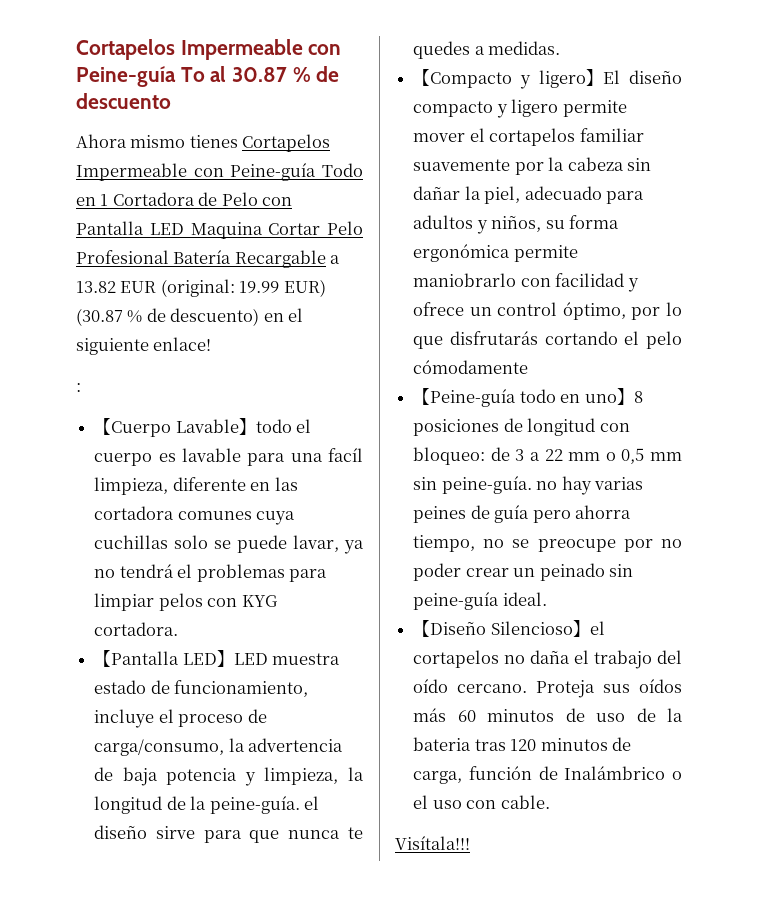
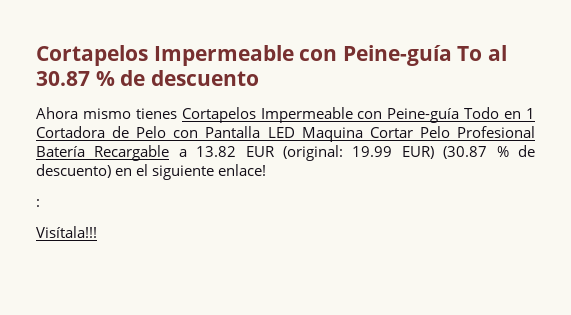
- 【Cuerpo Lavable】todo el cuerpo es lavable para una facíl limpieza, diferente en las cortadora comunes cuya cuchillas solo se puede lavar, ya no tendrá el problemas para limpiar pelos con KYG cortadora.
- 【Pantalla LED】LED muestra estado de funcionamiento, incluye el proceso de carga/consumo, la advertencia de baja potencia y limpieza, la longitud de la peine-guía. el diseño sirve para que nunca te quedes a medidas.
- 【Compacto y ligero】El diseño compacto y ligero permite mover el cortapelos familiar suavemente por la cabeza sin dañar la piel, adecuado para adultos y niños, su forma ergonómica permite maniobrarlo con facilidad y ofrece un control óptimo, por lo que disfrutarás cortando el pelo cómodamente
- 【Peine-guía todo en uno】8 posiciones de longitud con bloqueo: de 3 a 22 mm o 0,5 mm sin peine-guía. no hay varias peines de guía pero ahorra tiempo, no se preocupe por no poder crear un peinado sin peine-guía ideal.
- 【Diseño Silencioso】el cortapelos no daña el trabajo del oído cercano. Proteja sus oídos más 60 minutos de uso de la bateria tras 120 minutos de carga, función de Inalámbrico o el uso con cable.

